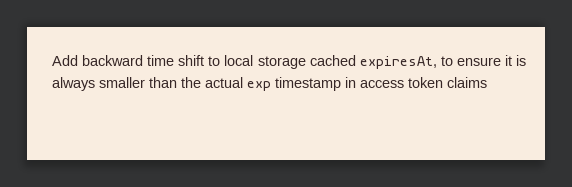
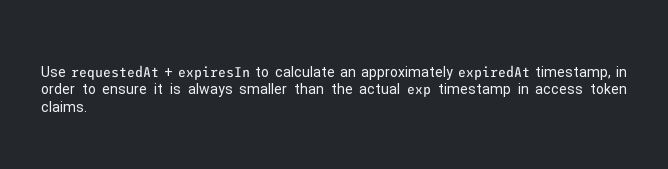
- Add backward time shift to local storage cached expiresAt, to ensure it is always smaller than the actual exp timestamp in access token claims
+ Use requestedAt + expiresIn to calculate an approximately expiredAt timestamp, in order to ensure it is always smaller than the actual exp timestamp in access token claims.

